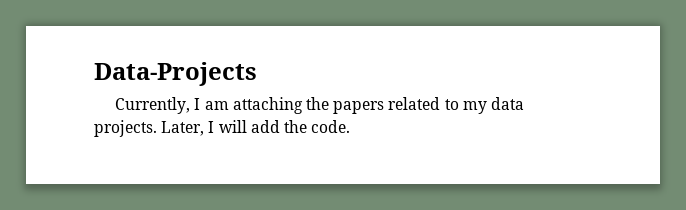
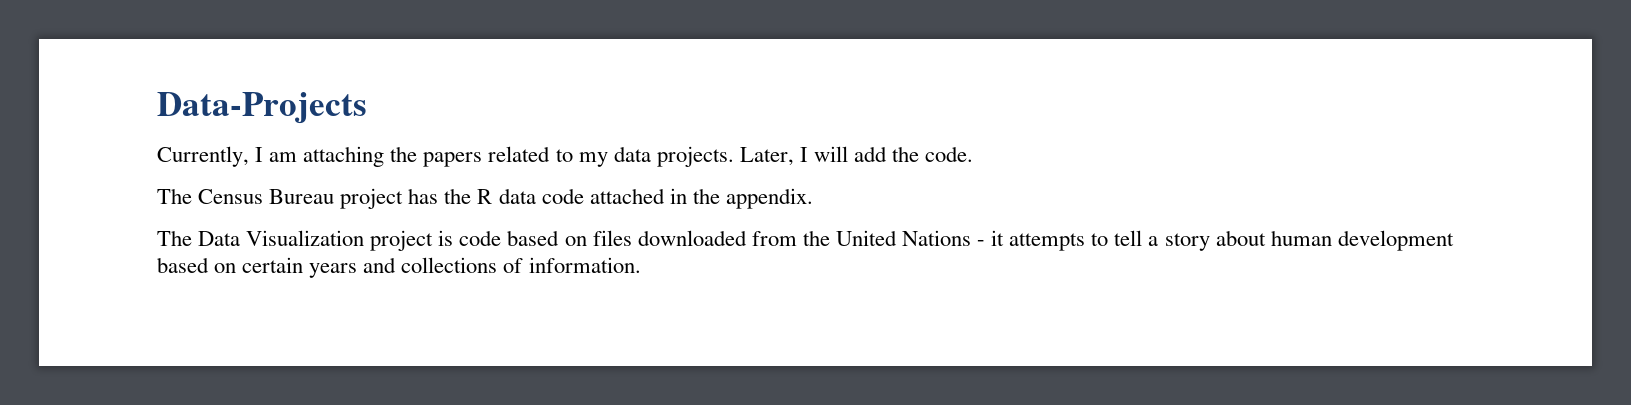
+ The Census Bureau project has the R data code attached in the appendix.
+ The Data Visualization project is code based on files downloaded from the United Nations - it attempts to tell a story about human development based on certain years and collections of information.

